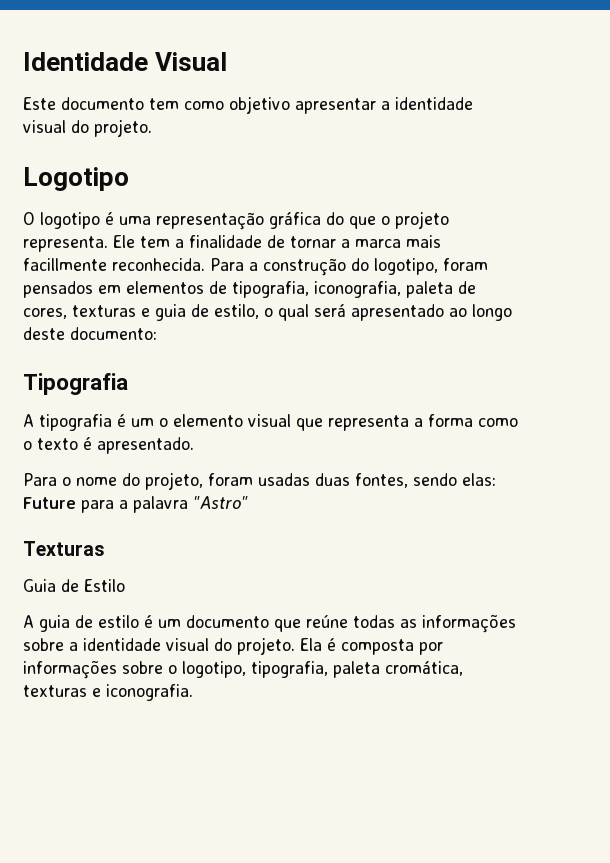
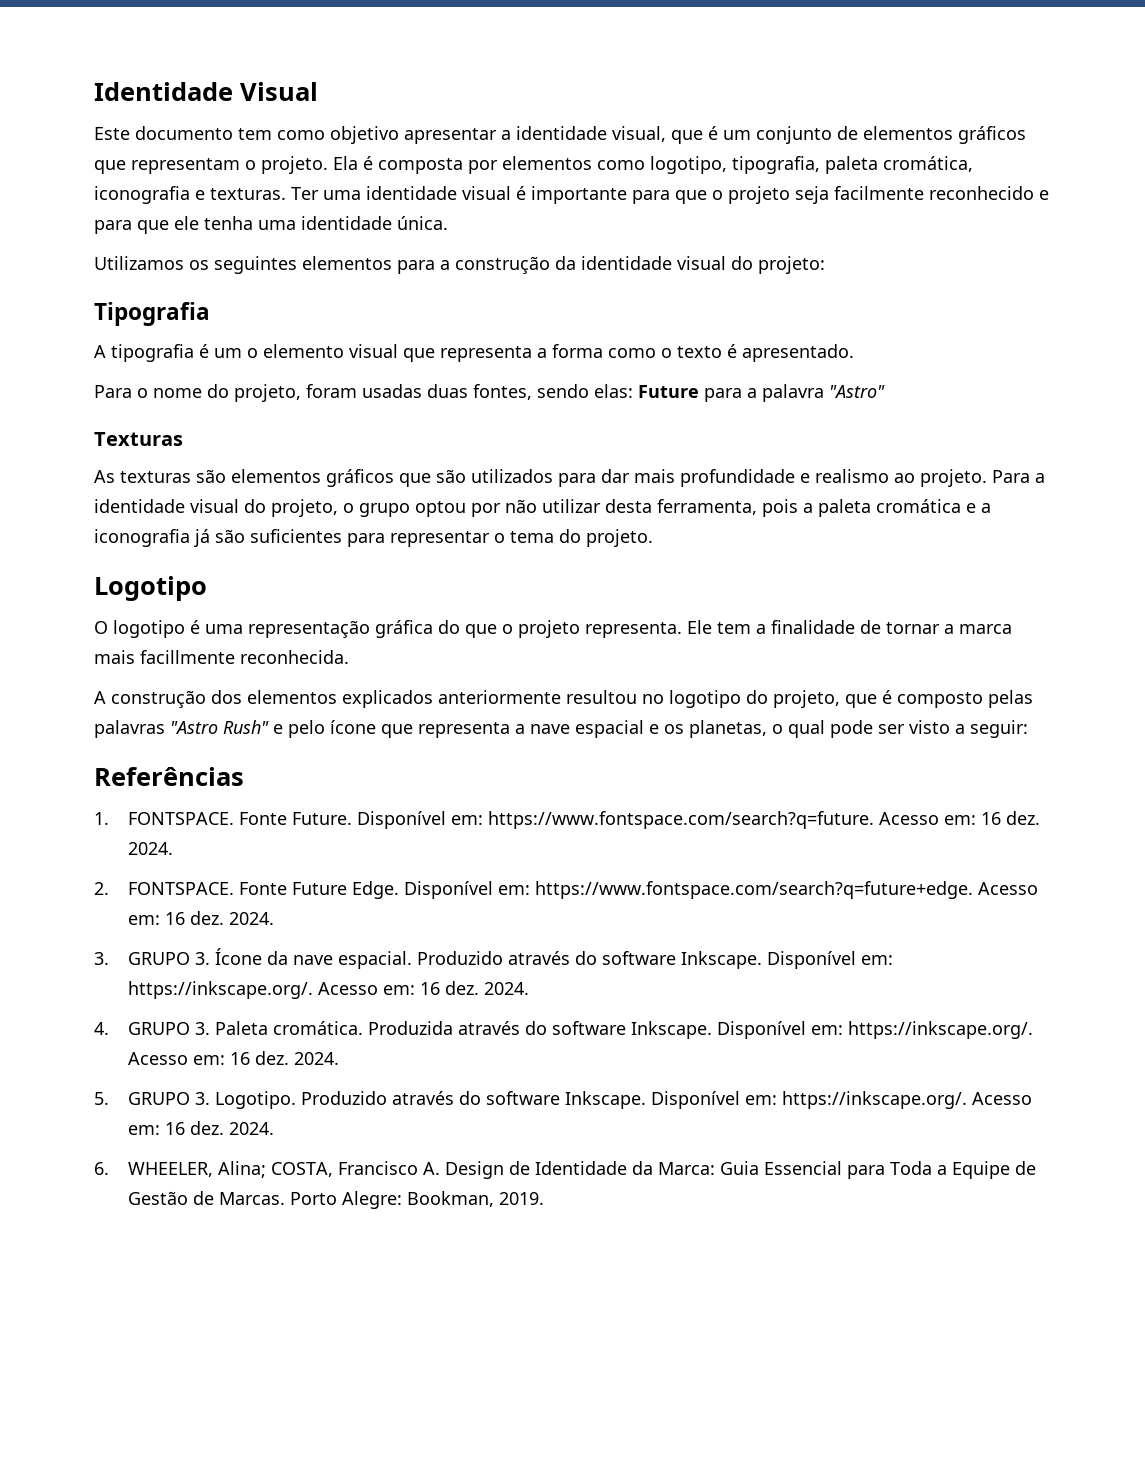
- Este documento tem como objetivo apresentar a identidade visual do projeto.
- Logotipo
- O logotipo é uma representação gráfica do que o projeto representa. Ele tem a finalidade de tornar a marca mais facillmente reconhecida. Para a construção do logotipo, foram pensados em elementos de tipografia, iconografia, paleta de cores, texturas e guia de estilo, o qual será apresentado ao longo deste documento:
+ Este documento tem como objetivo apresentar a identidade visual, que é um conjunto de elementos gráficos que representam o projeto. Ela é composta por elementos como logotipo, tipografia, paleta cromática, iconografia e texturas. Ter uma identidade visual é importante para que o projeto seja facilmente reconhecido e para que ele tenha uma identidade única.
+ Utilizamos os seguintes elementos para a construção da identidade visual do projeto:
- Guia de Estilo
- A guia de estilo é um documento que reúne todas as informações sobre a identidade visual do projeto. Ela é composta por informações sobre o logotipo, tipografia, paleta cromática, texturas e iconografia.
+ As texturas são elementos gráficos que são utilizados para dar mais profundidade e realismo ao projeto. Para a identidade visual do projeto, o grupo optou por não utilizar desta ferramenta, pois a paleta cromática e a iconografia já são suficientes para representar o tema do projeto.
+ Logotipo
+ O logotipo é uma representação gráfica do que o projeto representa. Ele tem a finalidade de tornar a marca mais facillmente reconhecida.
+ A construção dos elementos explicados anteriormente resultou no logotipo do projeto, que é composto pelas palavras "Astro Rush" e pelo ícone que representa a nave espacial e os planetas, o qual pode ser visto a seguir:
+ Referências
+ 1. FONTSPACE. Fonte Future. Disponível em: https://www.fontspace.com/search?q=future. Acesso em: 16 dez. 2024.
+ 2. FONTSPACE. Fonte Future Edge. Disponível em: https://www.fontspace.com/search?q=future+edge. Acesso em: 16 dez. 2024.
+ 3. GRUPO 3. Ícone da nave espacial. Produzido através do software Inkscape. Disponível em: https://inkscape.org/. Acesso em: 16 dez. 2024.
+ 4. GRUPO 3. Paleta cromática. Produzida através do software Inkscape. Disponível em: https://inkscape.org/. Acesso em: 16 dez. 2024.
+ 5. GRUPO 3. Logotipo. Produzido através do software Inkscape. Disponível em: https://inkscape.org/. Acesso em: 16 dez. 2024.
+ 6. WHEELER, Alina; COSTA, Francisco A. Design de Identidade da Marca: Guia Essencial para Toda a Equipe de Gestão de Marcas. Porto Alegre: Bookman, 2019.

